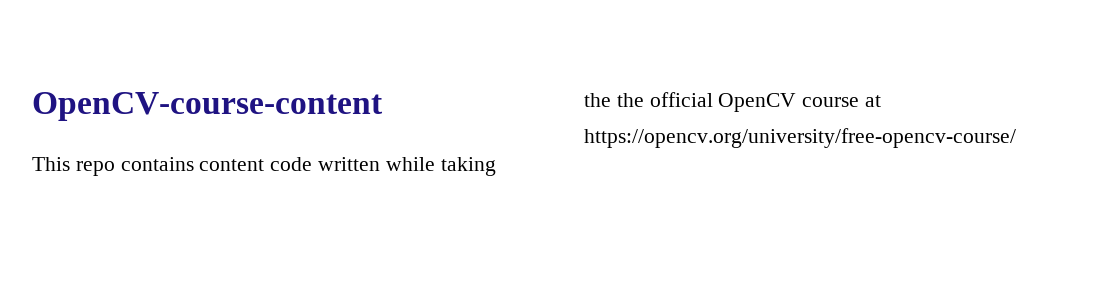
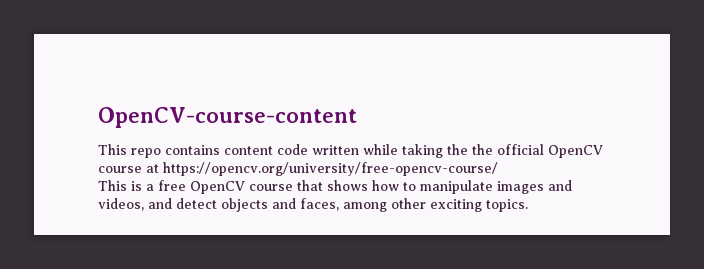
+ This is a free OpenCV course that shows how to manipulate images and videos, and detect objects and faces, among other exciting topics.

